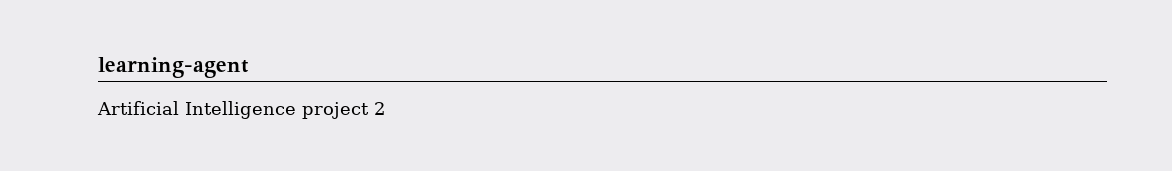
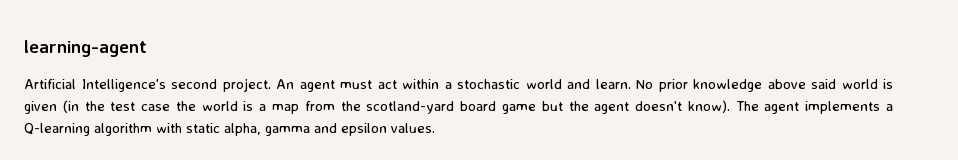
- Artificial Intelligence project 2
+ Artificial Intelligence's second project. An agent must act within a stochastic world and learn. No prior knowledge above said world is given (in the test case the world is a map from the scotland-yard board game but the agent doesn't know). The agent implements a Q-learning algorithm with static alpha, gamma and epsilon values.

